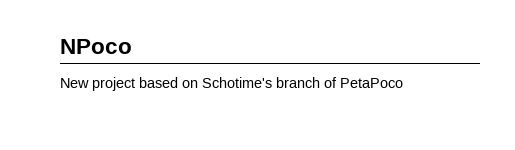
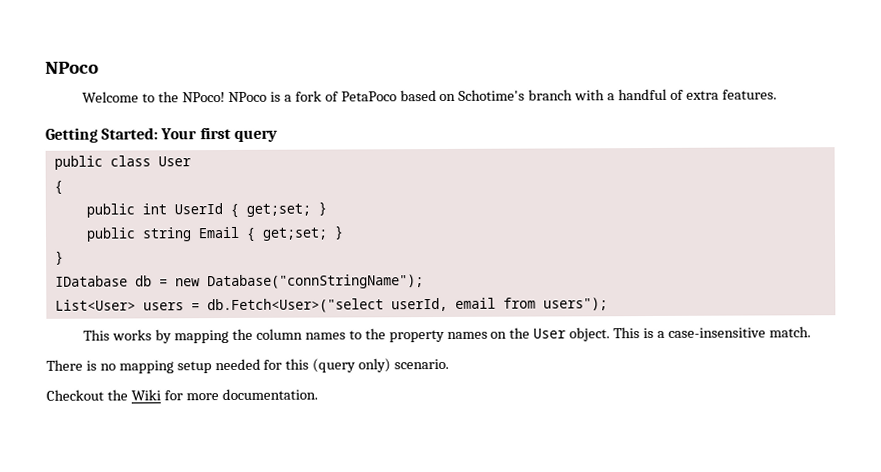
- New project based on Schotime's branch of PetaPoco
+ Welcome to the NPoco! NPoco is a fork of PetaPoco based on Schotime's branch with a handful of extra features.
+ Getting Started: Your first query
+ public class User
+ {
+ public int UserId { get;set; }
+ public string Email { get;set; }
+ }
+ IDatabase db = new Database("connStringName");
+ List<User> users = db.Fetch<User>("select userId, email from users");
+ This works by mapping the column names to the property names on the User object. This is a case-insensitive match.
+ There is no mapping setup needed for this (query only) scenario.
+ Checkout the Wiki for more documentation.

